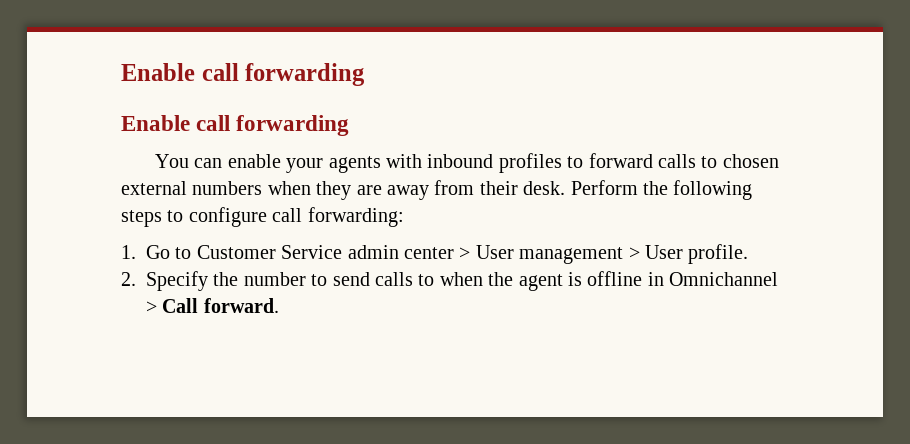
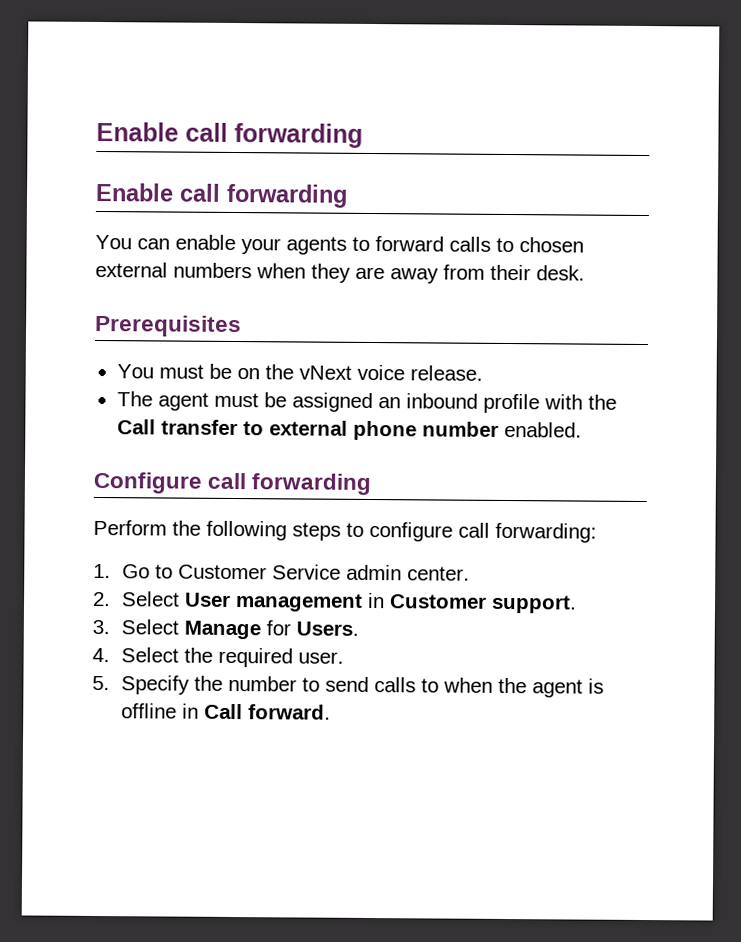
- You can enable your agents with inbound profiles to forward calls to chosen external numbers when they are away from their desk. Perform the following steps to configure call forwarding:
+ You can enable your agents to forward calls to chosen external numbers when they are away from their desk.
+ Prerequisites
+ You must be on the vNext voice release.
+ The agent must be assigned an inbound profile with the Call transfer to external phone number enabled.
+ Configure call forwarding
+ Perform the following steps to configure call forwarding:
- 1. Go to Customer Service admin center > User management > User profile.
- 2. Specify the number to send calls to when the agent is offline in Omnichannel > Call forward.
+ 1. Go to Customer Service admin center.
+ 2. Select User management in Customer support.
+ 3. Select Manage for Users.
+ 4. Select the required user.
+ 5. Specify the number to send calls to when the agent is offline in Call forward.

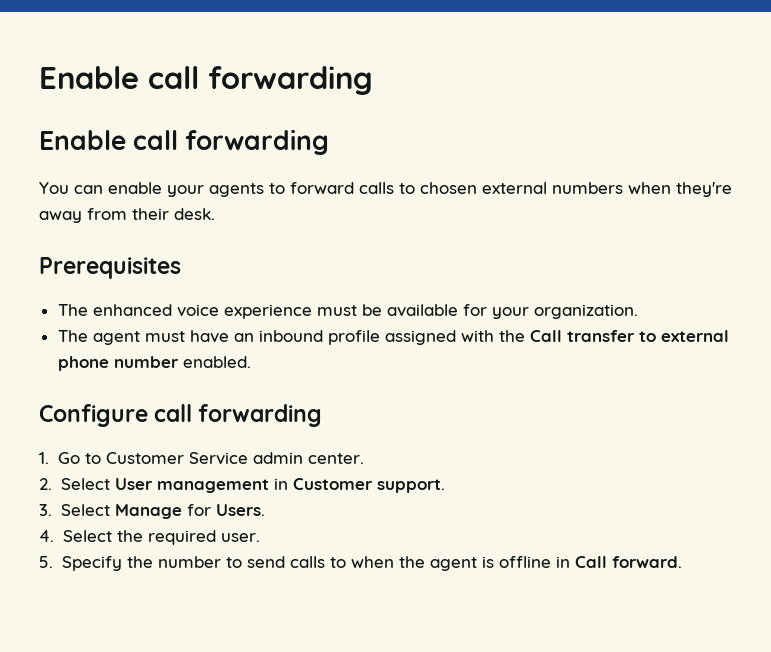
- You can enable your agents to forward calls to chosen external numbers when they are away from their desk.
+ You can enable your agents to forward calls to chosen external numbers when they're away from their desk.
- You must be on the vNext voice release.
+ The enhanced voice experience must be available for your organization.
- The agent must be assigned an inbound profile with the Call transfer to external phone number enabled.
+ The agent must have an inbound profile assigned with the Call transfer to external phone number enabled.
- Perform the following steps to configure call forwarding:

